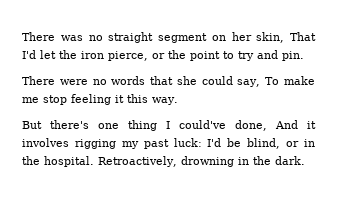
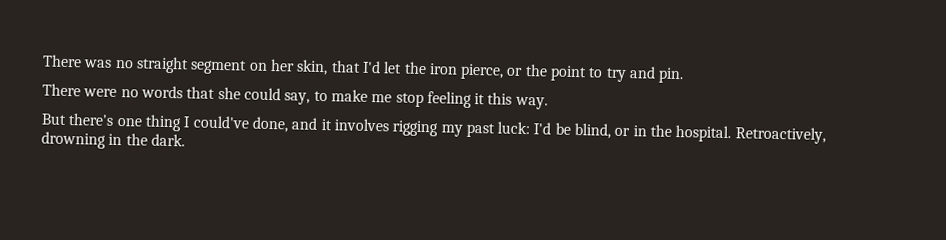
- There was no straight segment on her skin, That I'd let the iron pierce, or the point to try and pin.
+ There was no straight segment on her skin, that I'd let the iron pierce, or the point to try and pin.
- There were no words that she could say, To make me stop feeling it this way.
+ There were no words that she could say, to make me stop feeling it this way.
- But there's one thing I could've done, And it involves rigging my past luck: I'd be blind, or in the hospital.
+ But there's one thing I could've done, and it involves rigging my past luck: I'd be blind, or in the hospital.

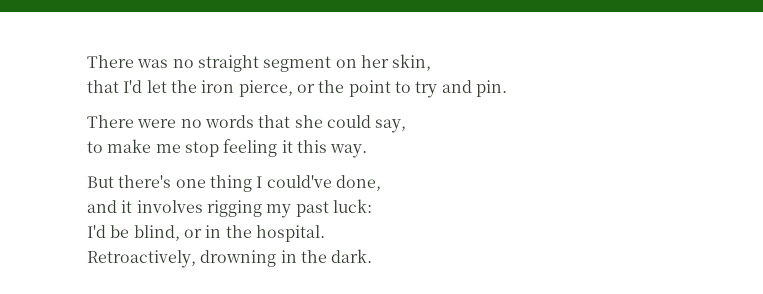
- There was no straight segment on her skin, that I'd let the iron pierce, or the point to try and pin.
+ There was no straight segment on her skin,
+ that I'd let the iron pierce, or the point to try and pin.
- There were no words that she could say, to make me stop feeling it this way.
+ There were no words that she could say,
+ to make me stop feeling it this way.
- But there's one thing I could've done, and it involves rigging my past luck: I'd be blind, or in the hospital. Retroactively, drowning in the dark.
+ But there's one thing I could've done,
+ and it involves rigging my past luck:
+ I'd be blind, or in the hospital.
+ Retroactively, drowning in the dark.

